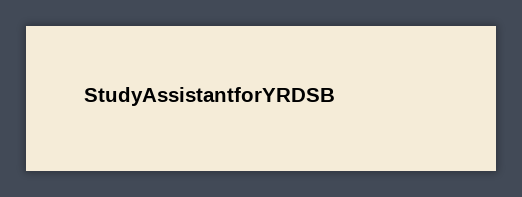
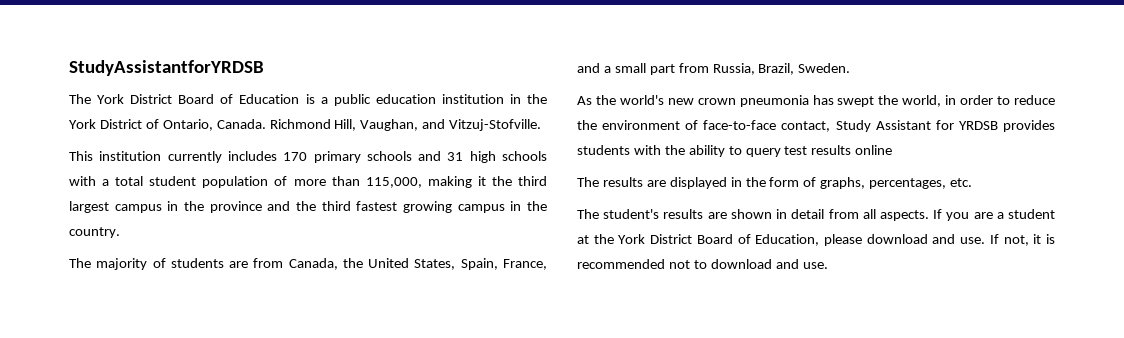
+ The York District Board of Education is a public education institution in the York District of Ontario, Canada. Richmond Hill, Vaughan, and Vitzuj-Stofville.
+ This institution currently includes 170 primary schools and 31 high schools with a total student population of more than 115,000, making it the third largest campus in the province and the third fastest growing campus in the country.
+ The majority of students are from Canada, the United States, Spain, France, and a small part from Russia, Brazil, Sweden.
+ As the world's new crown pneumonia has swept the world, in order to reduce the environment of face-to-face contact, Study Assistant for YRDSB provides students with the ability to query test results online
+ The results are displayed in the form of graphs, percentages, etc.
+ The student's results are shown in detail from all aspects. If you are a student at the York District Board of Education, please download and use. If not, it is recommended not to download and use.

